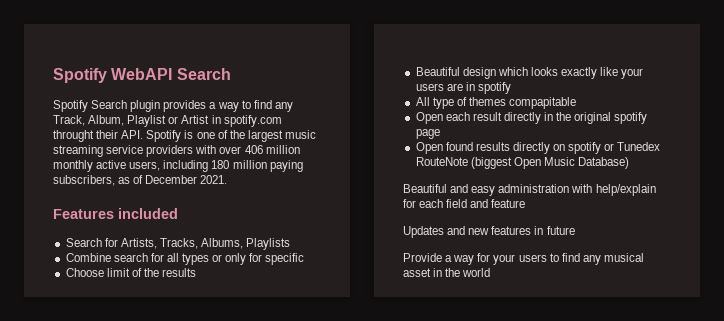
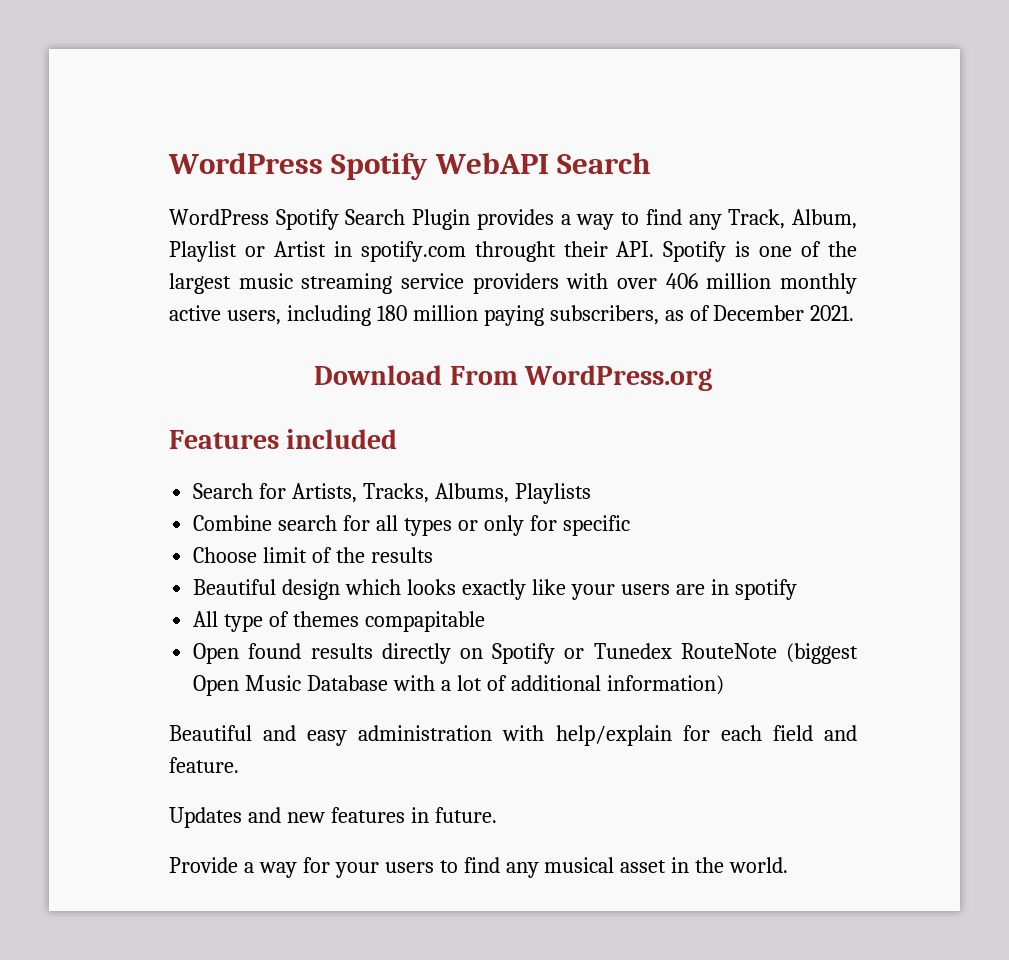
- Spotify WebAPI Search
+ WordPress Spotify WebAPI Search
- Spotify Search plugin provides a way to find any Track, Album, Playlist or Artist in spotify.com throught their API. Spotify is one of the largest music streaming service providers with over 406 million monthly active users, including 180 million paying subscribers, as of December 2021.
+ WordPress Spotify Search Plugin provides a way to find any Track, Album, Playlist or Artist in spotify.com throught their API. Spotify is one of the largest music streaming service providers with over 406 million monthly active users, including 180 million paying subscribers, as of December 2021.
+ Download From WordPress.org
- Open each result directly in the original spotify page
- Open found results directly on spotify or Tunedex RouteNote (biggest Open Music Database)
+ Open found results directly on Spotify or Tunedex RouteNote (biggest Open Music Database with a lot of additional information)
- Beautiful and easy administration with help/explain for each field and feature
+ Beautiful and easy administration with help/explain for each field and feature.
- Updates and new features in future
+ Updates and new features in future.
- Provide a way for your users to find any musical asset in the world
+ Provide a way for your users to find any musical asset in the world.

